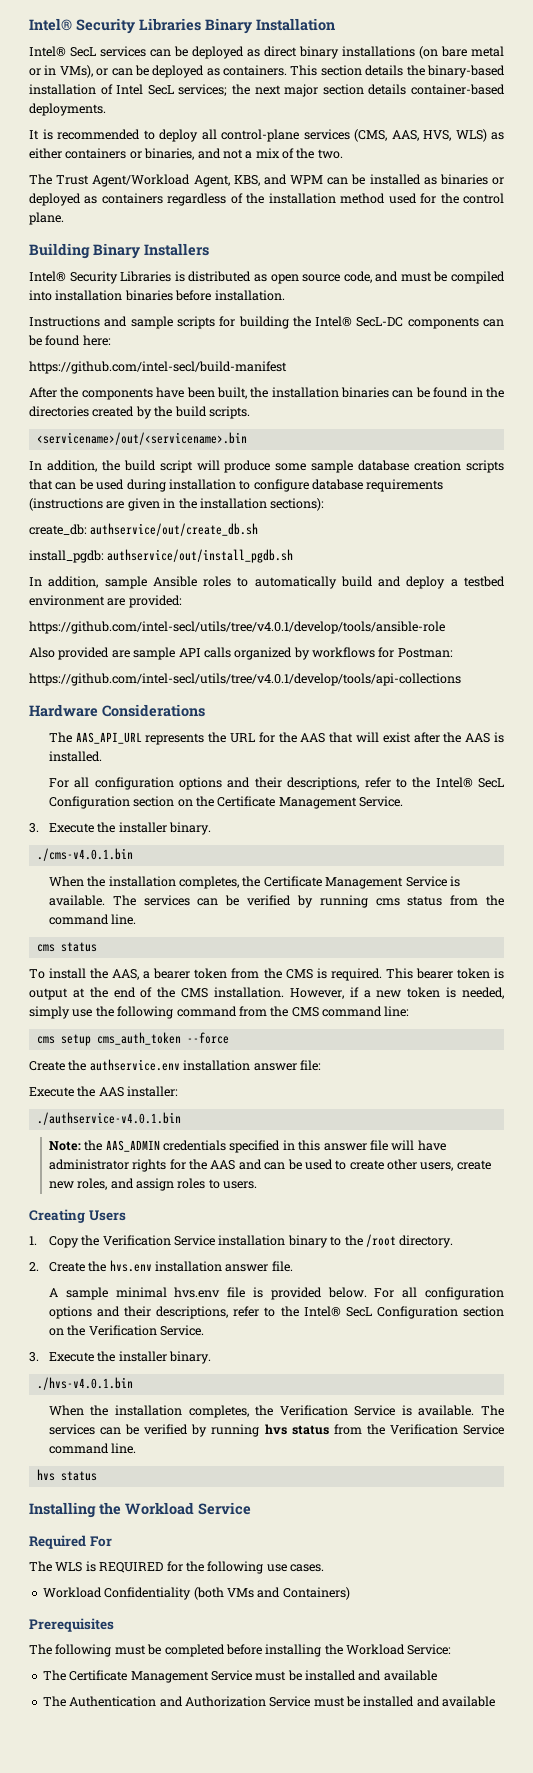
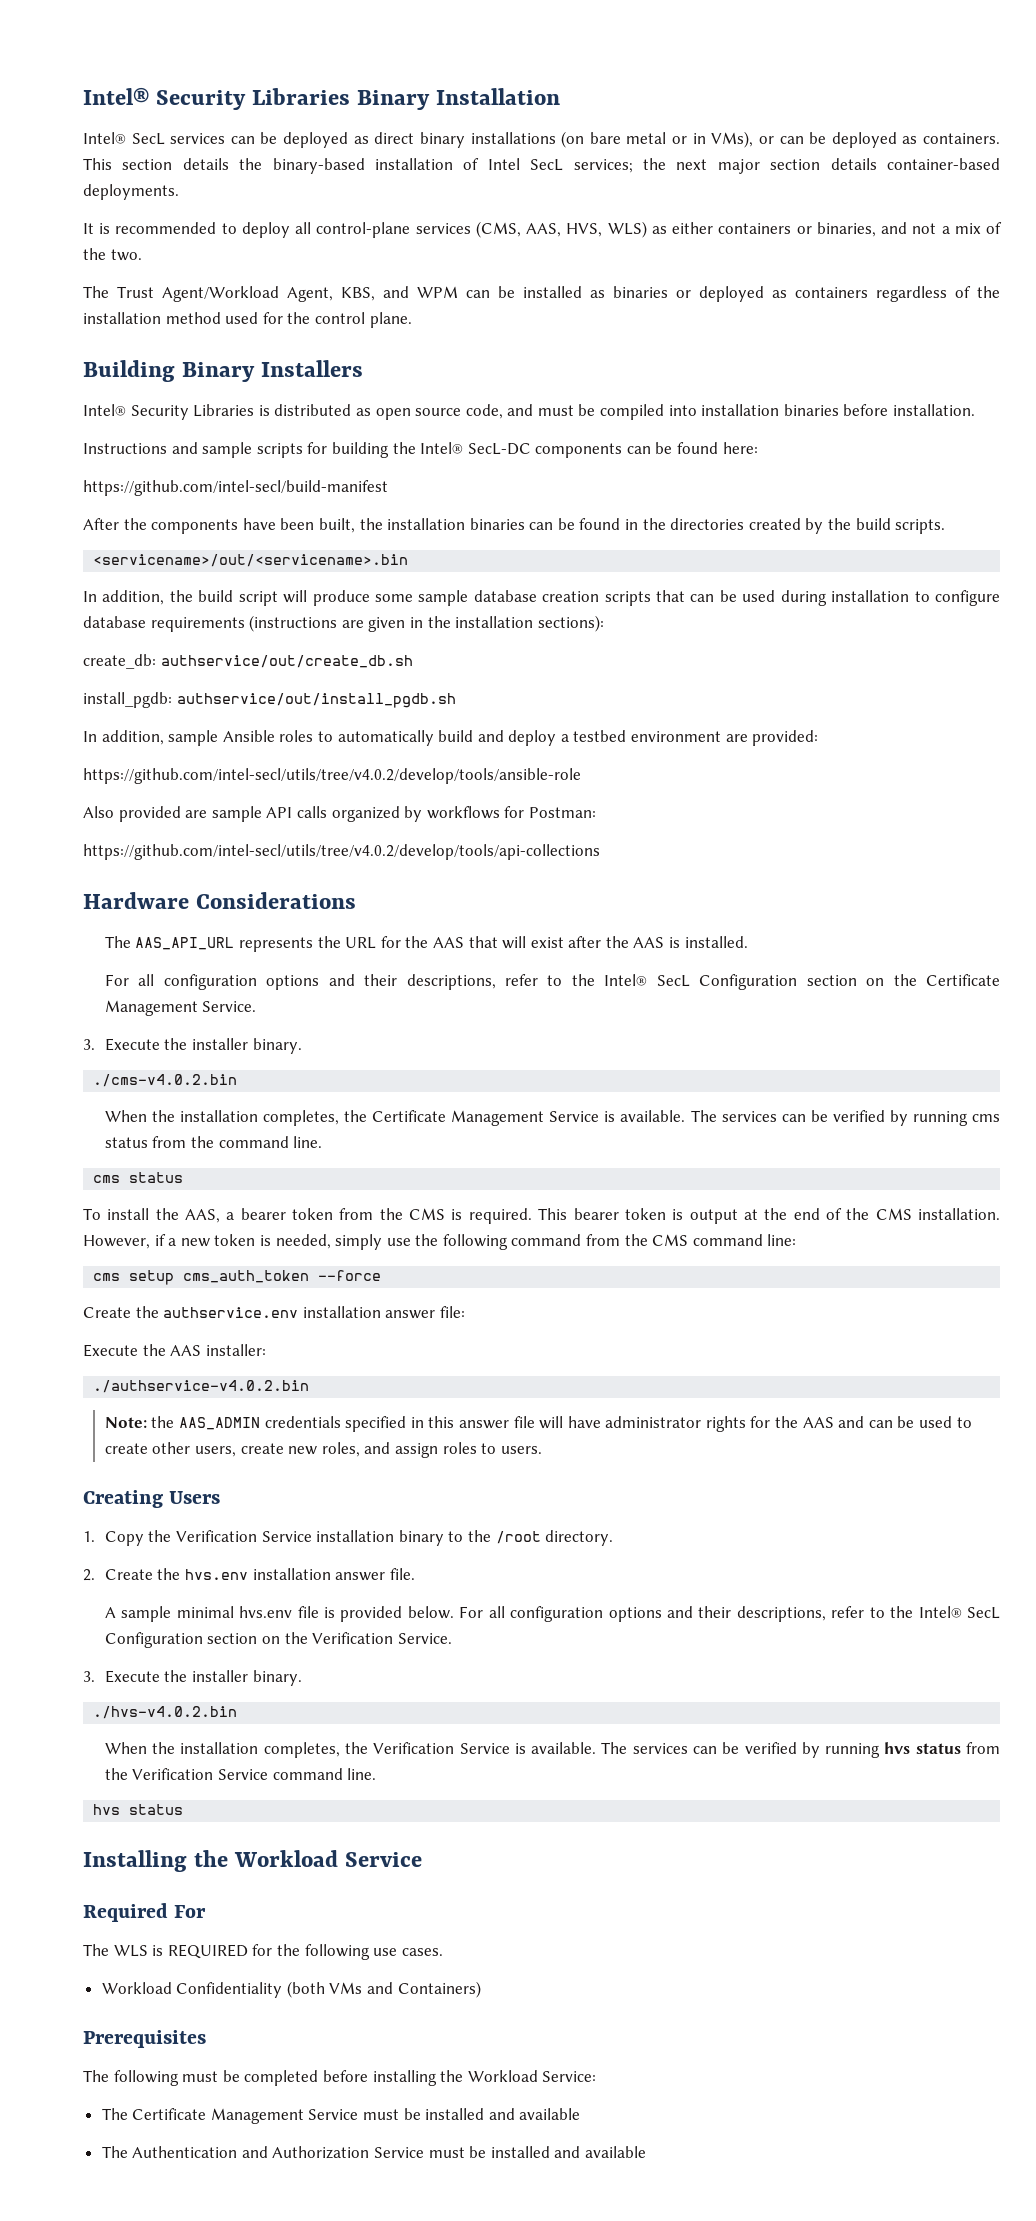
- https://github.com/intel-secl/utils/tree/v4.0.1/develop/tools/ansible-role
+ https://github.com/intel-secl/utils/tree/v4.0.2/develop/tools/ansible-role
- https://github.com/intel-secl/utils/tree/v4.0.1/develop/tools/api-collections
+ https://github.com/intel-secl/utils/tree/v4.0.2/develop/tools/api-collections
- ./cms-v4.0.1.bin
+ ./cms-v4.0.2.bin
- ./authservice-v4.0.1.bin
+ ./authservice-v4.0.2.bin
- ./hvs-v4.0.1.bin
+ ./hvs-v4.0.2.bin

